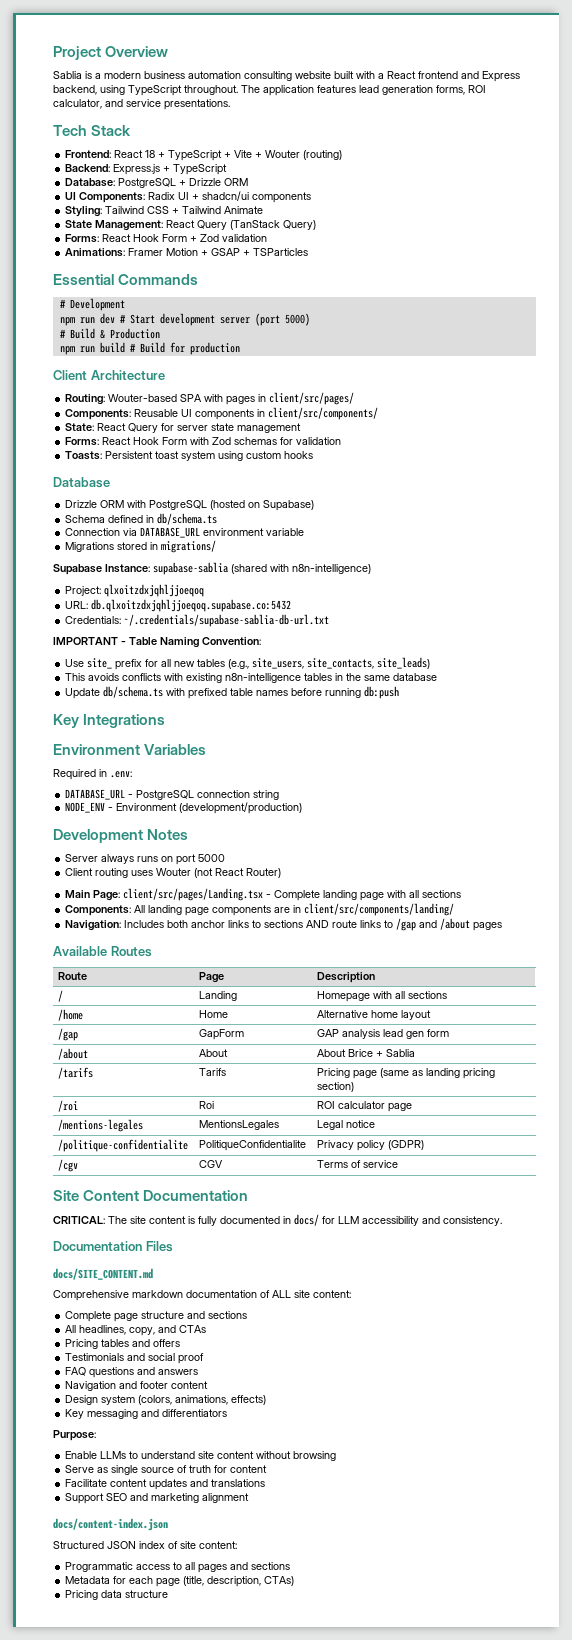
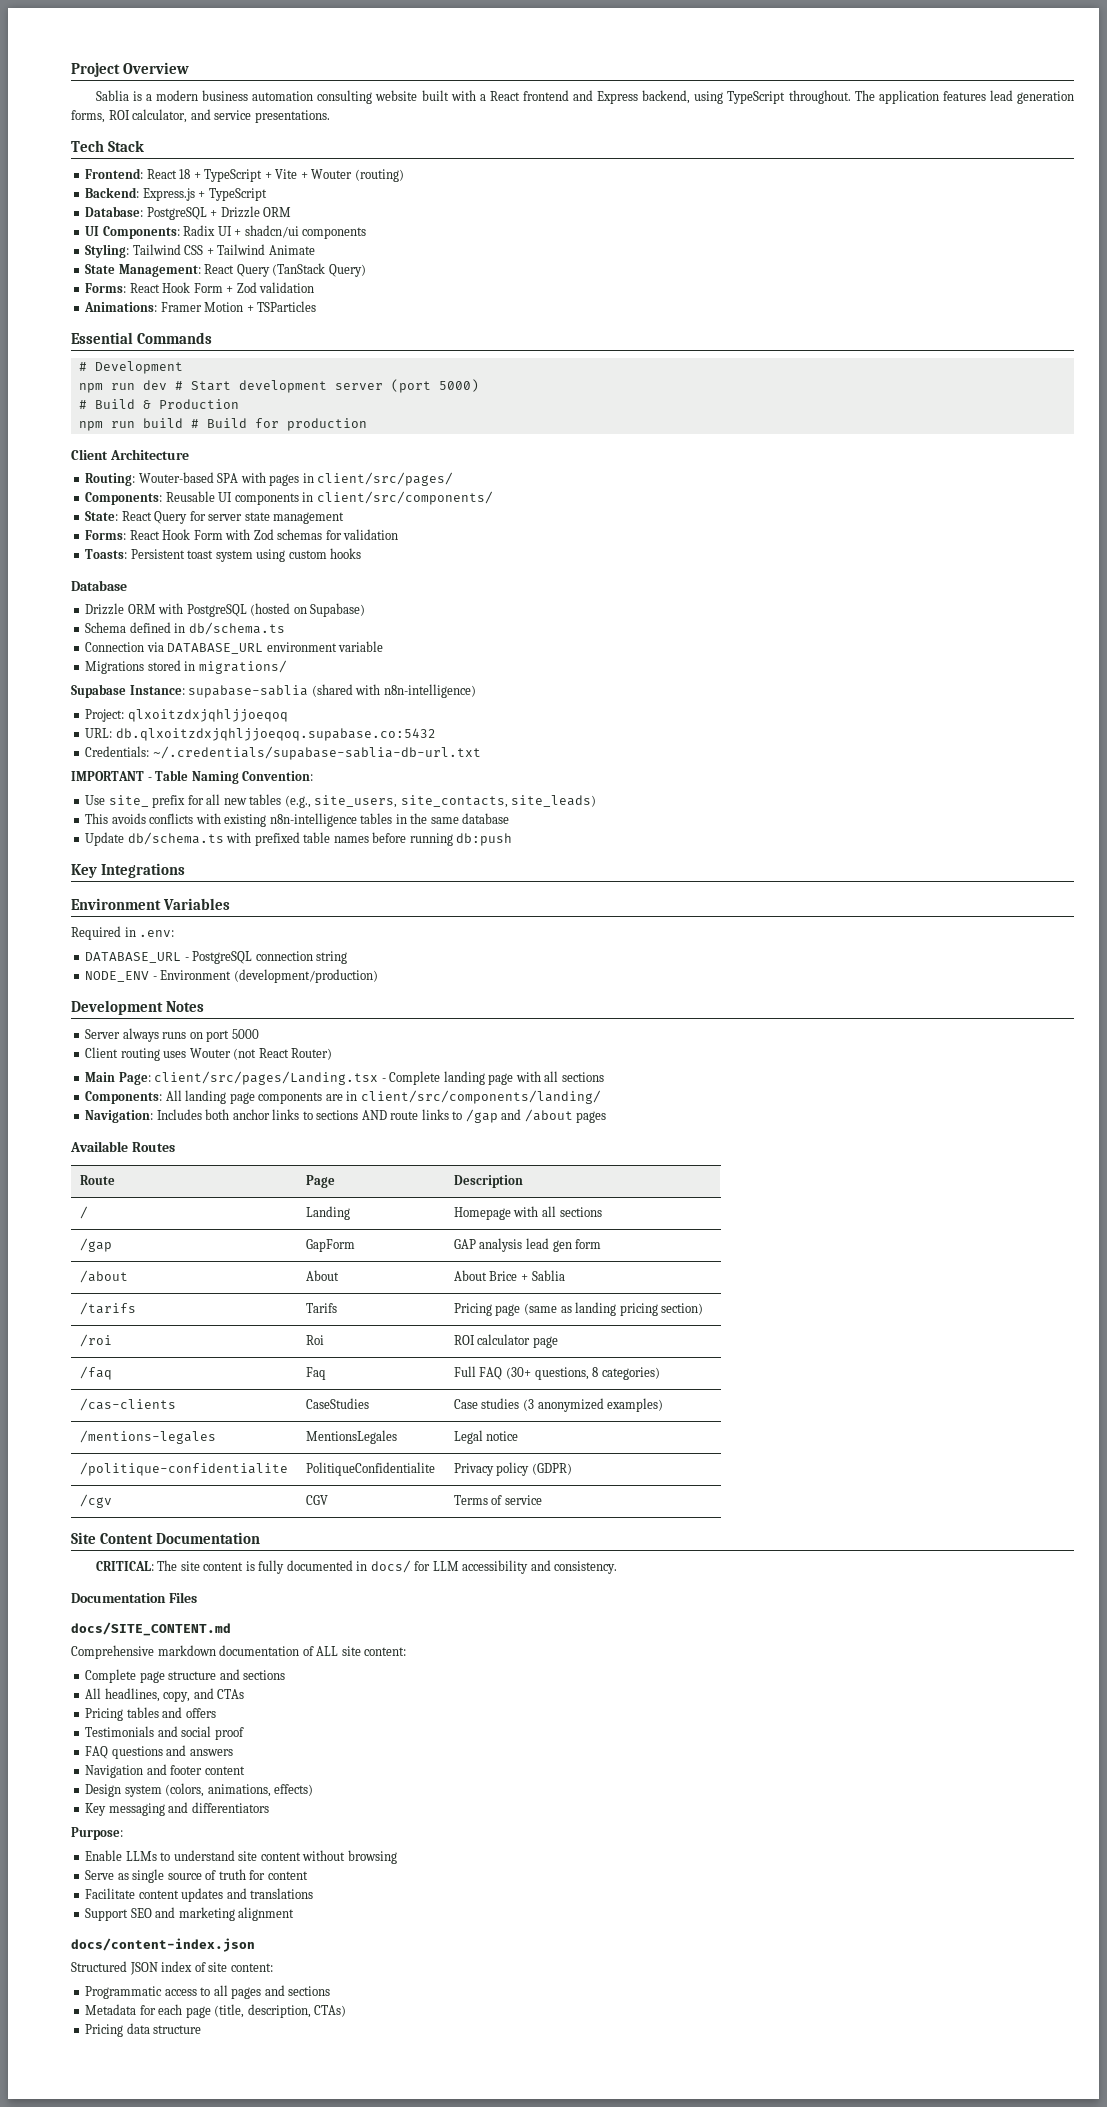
- Animations: Framer Motion + GSAP + TSParticles
+ Animations: Framer Motion + TSParticles
- /home | Home | Alternative home layout
+ /faq | Faq | Full FAQ (30+ questions, 8 categories)
+ /cas-clients | CaseStudies | Case studies (3 anonymized examples)

